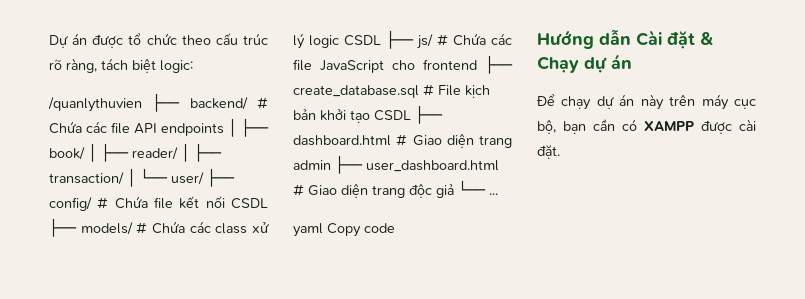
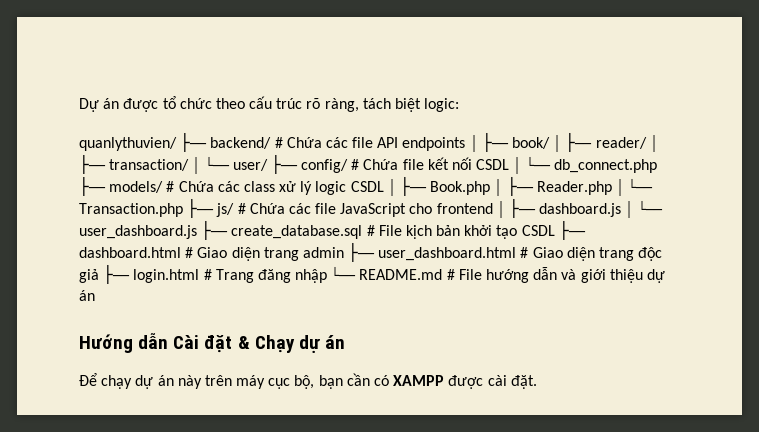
- /quanlythuvien ├── backend/ # Chứa các file API endpoints │ ├── book/ │ ├── reader/ │ ├── transaction/ │ └── user/ ├── config/ # Chứa file kết nối CSDL ├── models/ # Chứa các class xử lý logic CSDL ├── js/ # Chứa các file JavaScript cho frontend ├── create_database.sql # File kịch bản khởi tạo CSDL ├── dashboard.html # Giao diện trang admin ├── user_dashboard.html # Giao diện trang độc giả └── ...
- yaml Copy code
+ quanlythuvien/ ├── backend/ # Chứa các file API endpoints │ ├── book/ │ ├── reader/ │ ├── transaction/ │ └── user/ ├── config/ # Chứa file kết nối CSDL │ └── db_connect.php ├── models/ # Chứa các class xử lý logic CSDL │ ├── Book.php │ ├── Reader.php │ └── Transaction.php ├── js/ # Chứa các file JavaScript cho frontend │ ├── dashboard.js │ └── user_dashboard.js ├── create_database.sql # File kịch bản khởi tạo CSDL ├── dashboard.html # Giao diện trang admin ├── user_dashboard.html # Giao diện trang độc giả ├── login.html # Trang đăng nhập └── README.md # File hướng dẫn và giới thiệu dự án

